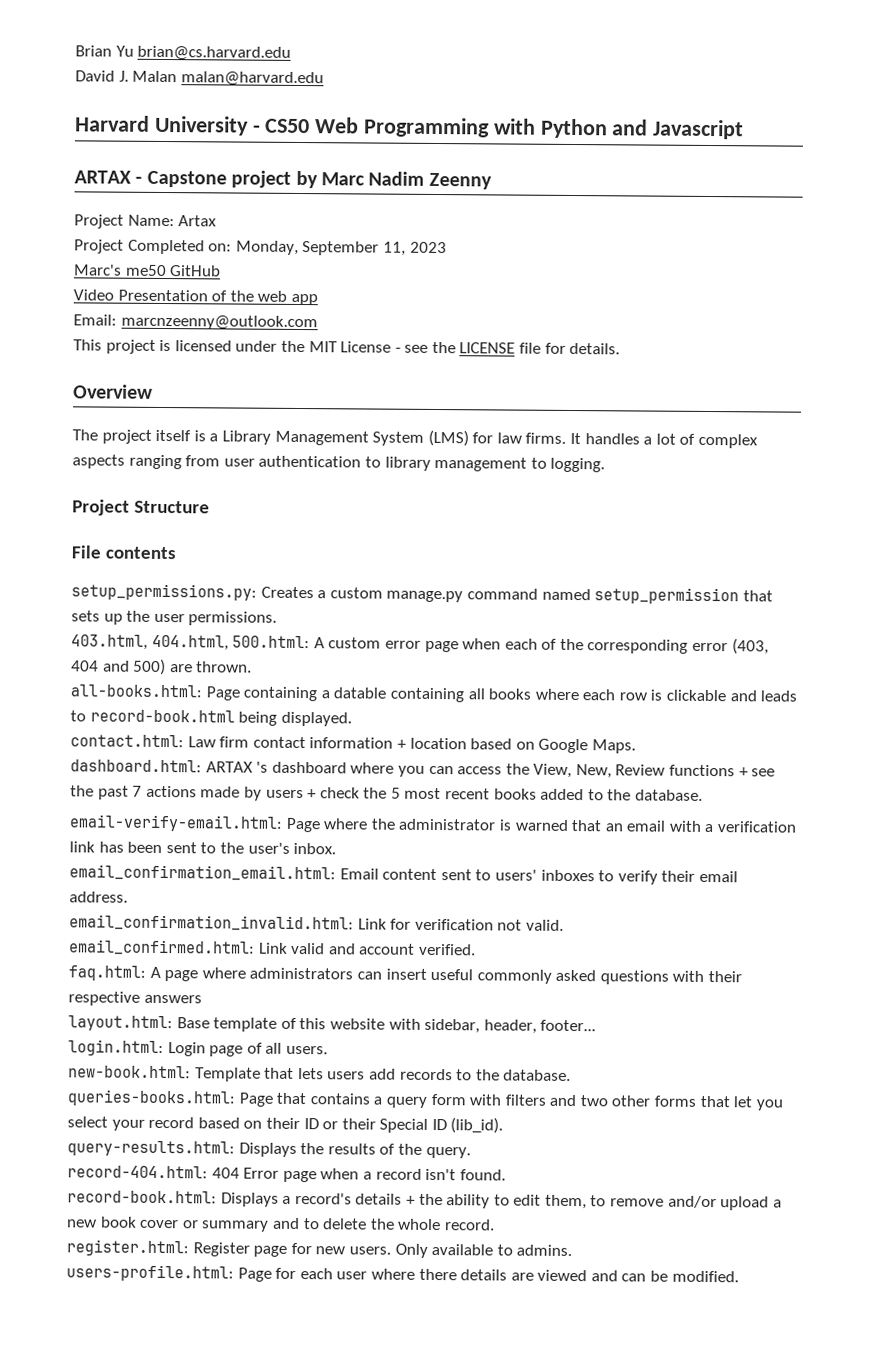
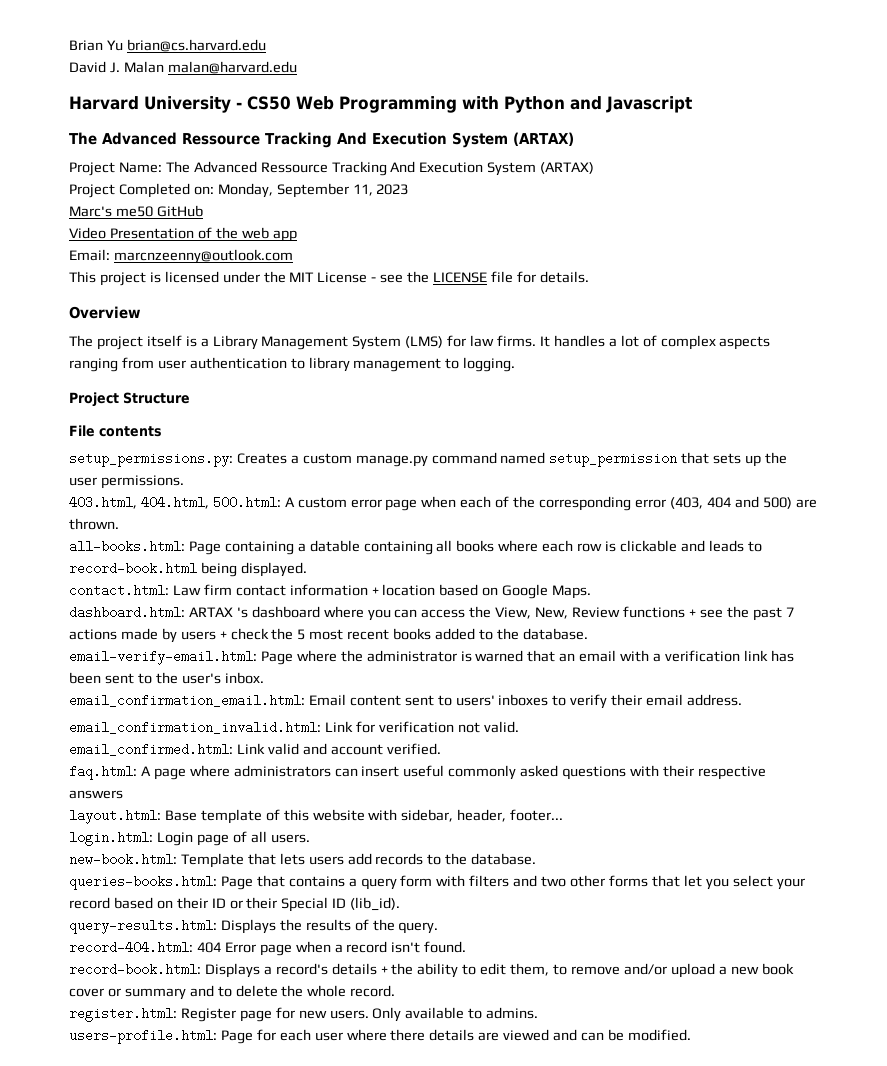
  Harvard University - CS50 Web Programming with Python and Javascript
- ARTAX - Capstone project by Marc Nadim Zeenny
- Project Name: Artax
+ The Advanced Ressource Tracking And Execution System (ARTAX)
+ Project Name: The Advanced Ressource Tracking And Execution System (ARTAX)

